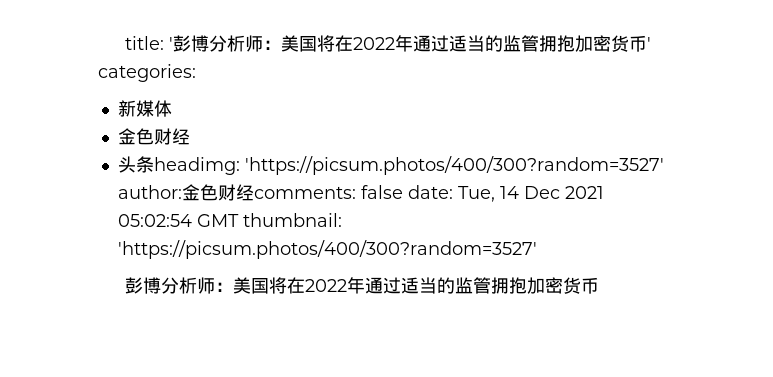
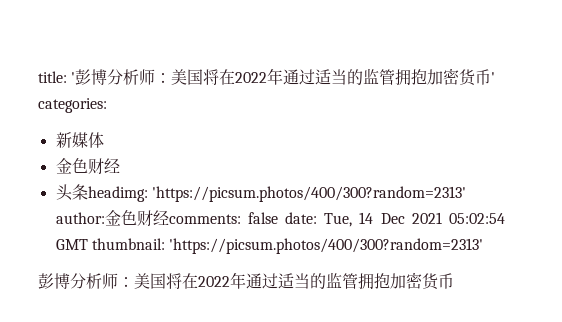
- 头条headimg: 'https://picsum.photos/400/300?random=3527' author:金色财经comments: false date: Tue, 14 Dec 2021 05:02:54 GMT thumbnail: 'https://picsum.photos/400/300?random=3527'
+ 头条headimg: 'https://picsum.photos/400/300?random=2313' author:金色财经comments: false date: Tue, 14 Dec 2021 05:02:54 GMT thumbnail: 'https://picsum.photos/400/300?random=2313'

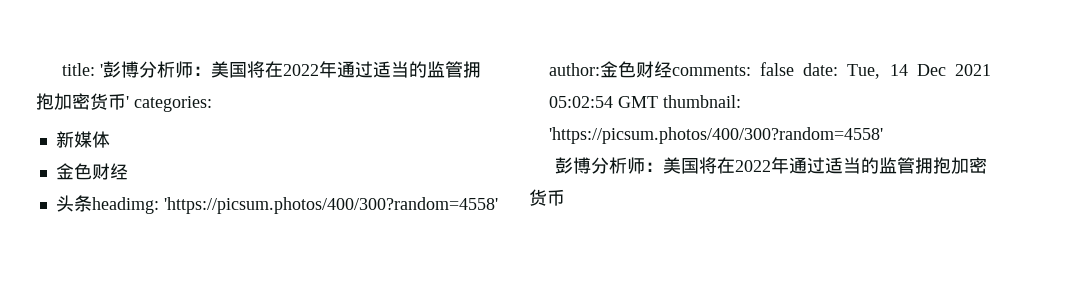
- 头条headimg: 'https://picsum.photos/400/300?random=2313' author:金色财经comments: false date: Tue, 14 Dec 2021 05:02:54 GMT thumbnail: 'https://picsum.photos/400/300?random=2313'
+ 头条headimg: 'https://picsum.photos/400/300?random=4558' author:金色财经comments: false date: Tue, 14 Dec 2021 05:02:54 GMT thumbnail: 'https://picsum.photos/400/300?random=4558'

